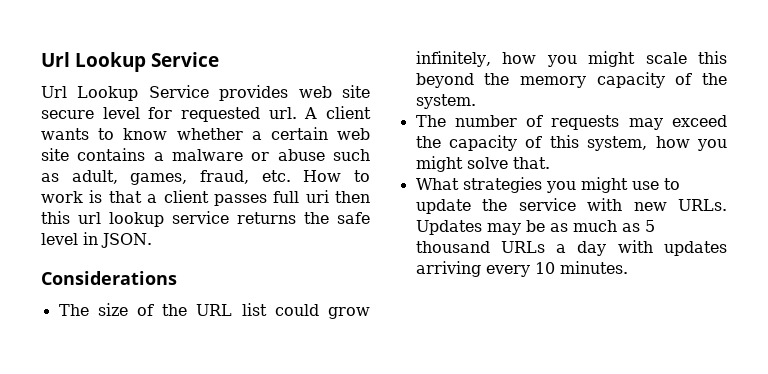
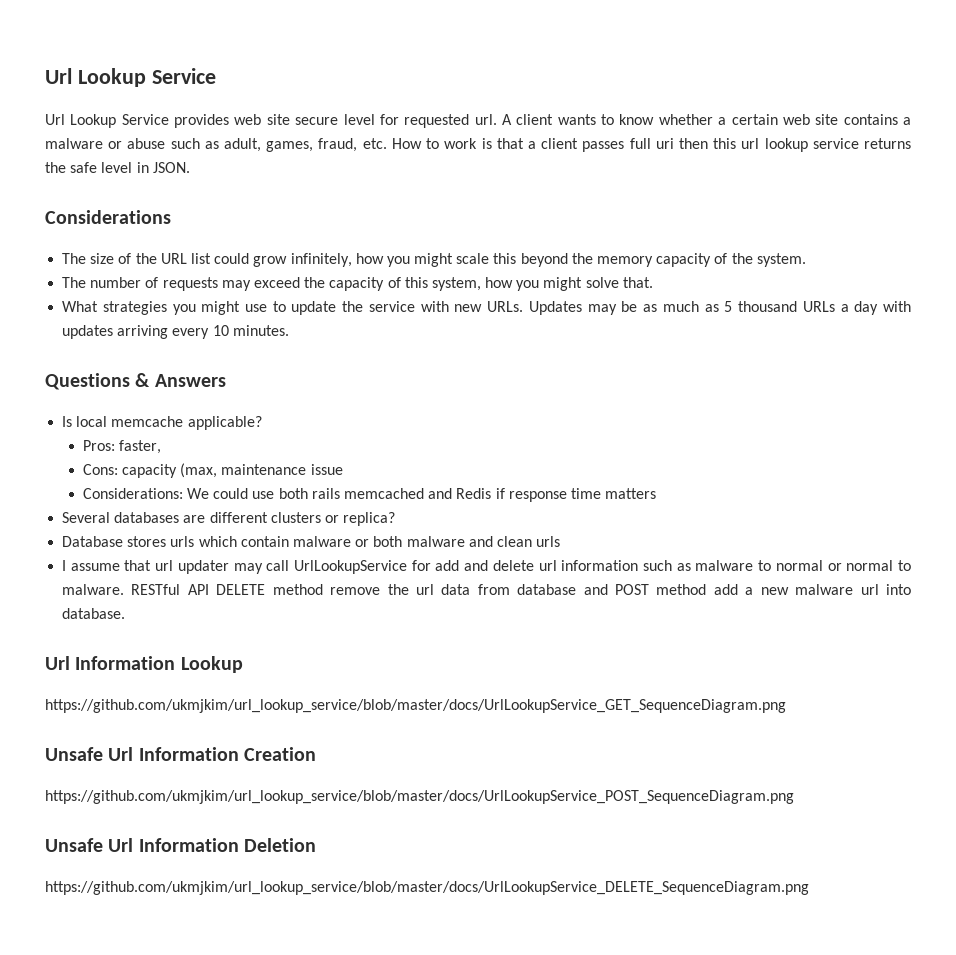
+ Questions & Answers
+ Is local memcache applicable?
+ Pros: faster,
+ Cons: capacity (max, maintenance issue
+ Considerations: We could use both rails memcached and Redis if response time matters
+ Several databases are different clusters or replica?
+ Database stores urls which contain malware or both malware and clean urls
+ I assume that url updater may call UrlLookupService for add and delete url information such as malware to normal or normal to malware. RESTful API DELETE method remove the url data from database and POST method add a new malware url into database.
+ Url Information Lookup
+ https://github.com/ukmjkim/url_lookup_service/blob/master/docs/UrlLookupService_GET_SequenceDiagram.png
+ Unsafe Url Information Creation
+ https://github.com/ukmjkim/url_lookup_service/blob/master/docs/UrlLookupService_POST_SequenceDiagram.png
+ Unsafe Url Information Deletion
+ https://github.com/ukmjkim/url_lookup_service/blob/master/docs/UrlLookupService_DELETE_SequenceDiagram.png

